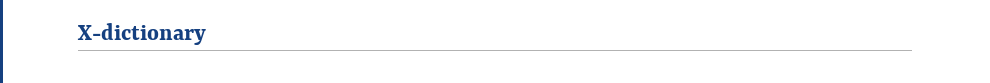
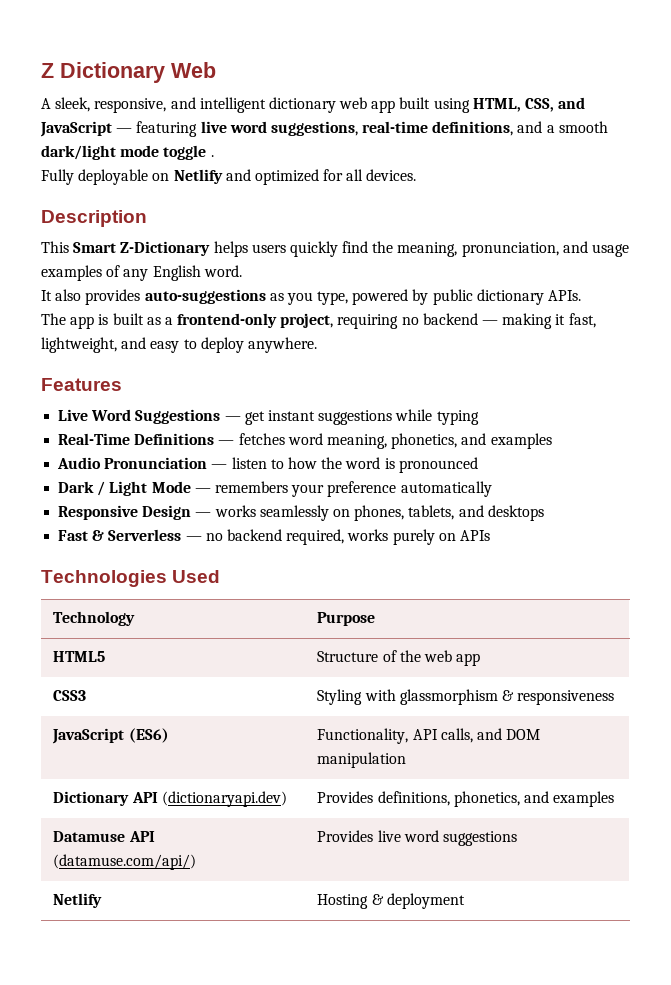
- X-dictionary
+ Z Dictionary Web
+ A sleek, responsive, and intelligent dictionary web app built using HTML, CSS, and JavaScript — featuring live word suggestions, real-time definitions, and a smooth dark/light mode toggle .
+ Fully deployable on Netlify and optimized for all devices.
+ Description
+ This Smart Z-Dictionary helps users quickly find the meaning, pronunciation, and usage examples of any English word.
+ It also provides auto-suggestions as you type, powered by public dictionary APIs.
+ The app is built as a frontend-only project, requiring no backend — making it fast, lightweight, and easy to deploy anywhere.
+ Features
+ Live Word Suggestions — get instant suggestions while typing
+ Real-Time Definitions — fetches word meaning, phonetics, and examples
+ Audio Pronunciation — listen to how the word is pronounced
+ Dark / Light Mode — remembers your preference automatically
+ Responsive Design — works seamlessly on phones, tablets, and desktops
+ Fast & Serverless — no backend required, works purely on APIs
+ Technologies Used
+ Technology | Purpose
+ HTML5 | Structure of the web app
+ CSS3 | Styling with glassmorphism & responsiveness
+ JavaScript (ES6) | Functionality, API calls, and DOM manipulation
+ Dictionary API (dictionaryapi.dev) | Provides definitions, phonetics, and examples
+ Datamuse API (datamuse.com/api/) | Provides live word suggestions
+ Netlify | Hosting & deployment

